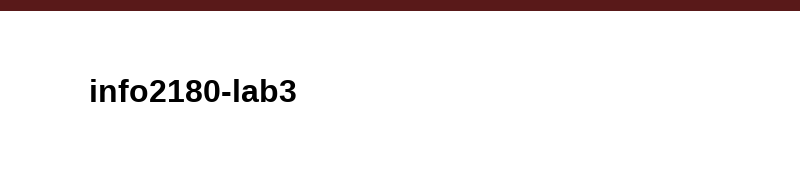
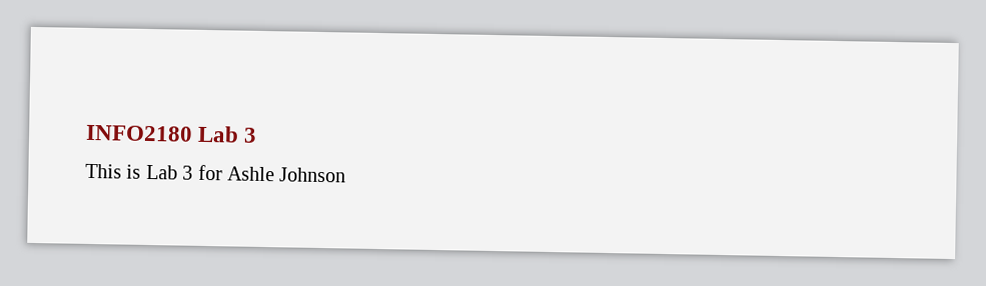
- info2180-lab3
+ INFO2180 Lab 3
+ This is Lab 3 for Ashle Johnson

